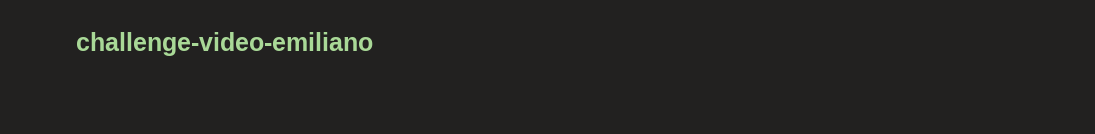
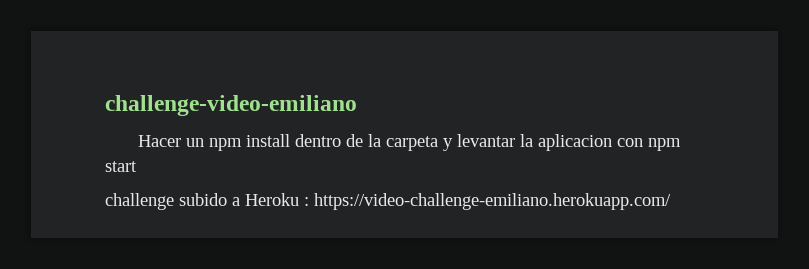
+ Hacer un npm install dentro de la carpeta y levantar la aplicacion con npm start
+ challenge subido a Heroku : https://video-challenge-emiliano.herokuapp.com/

